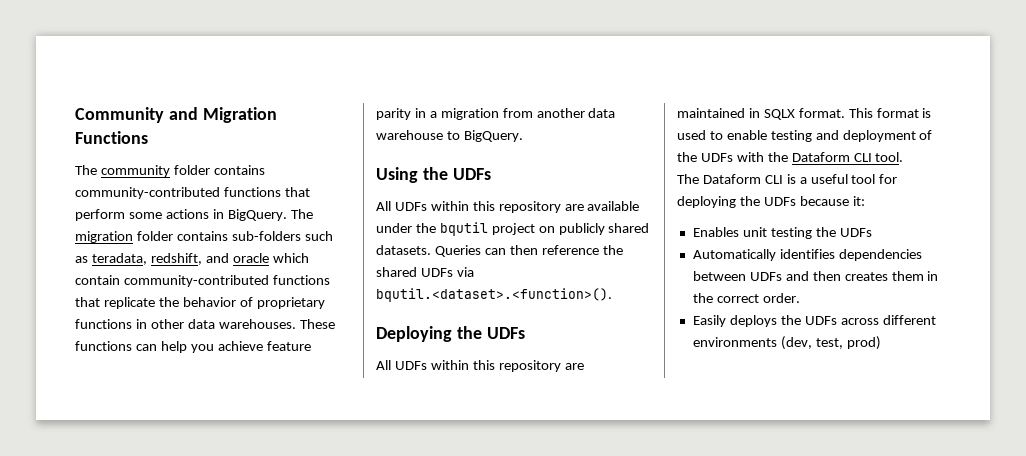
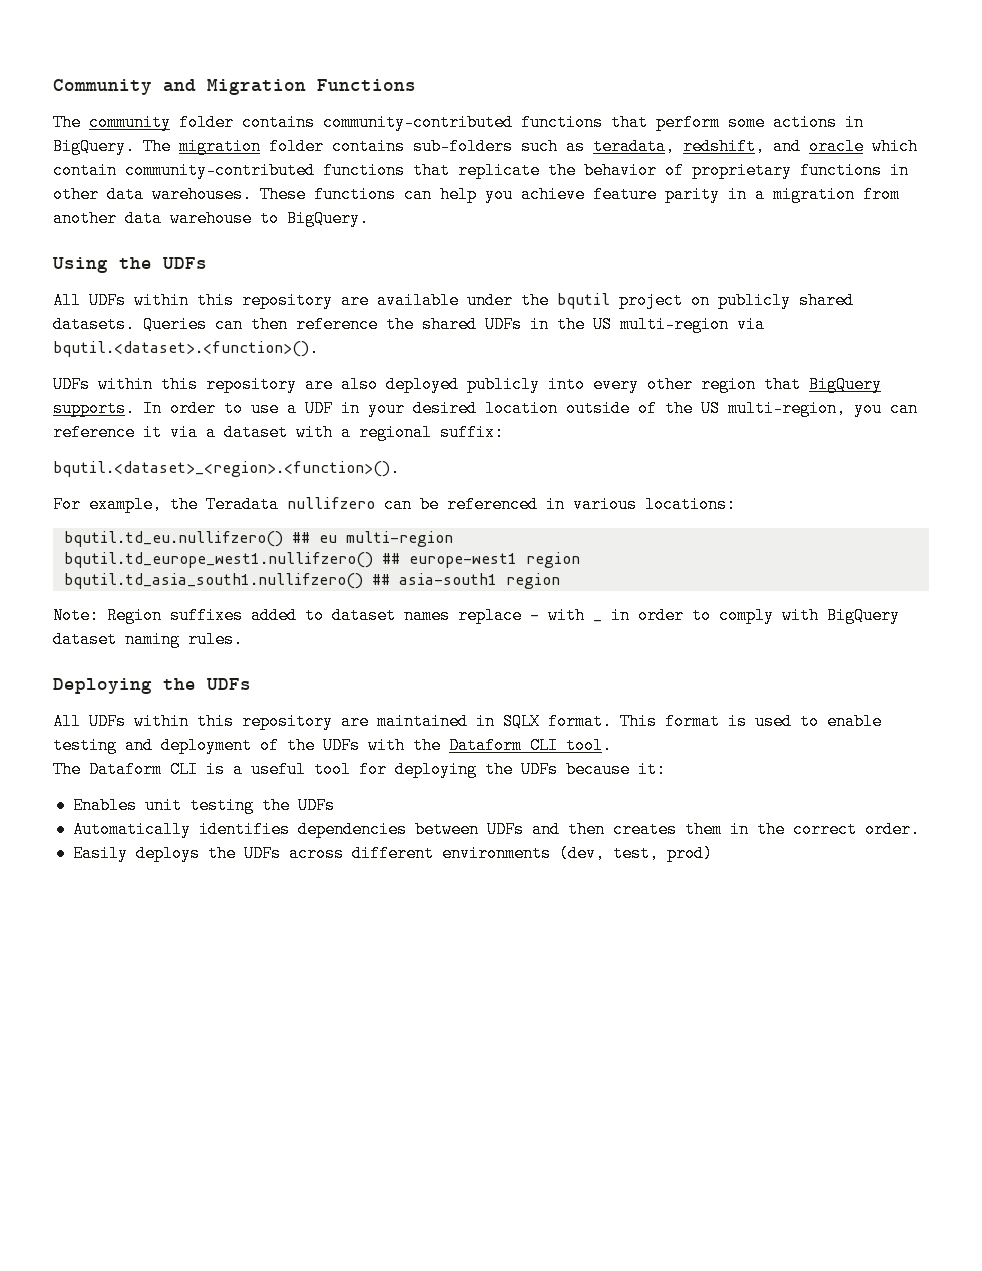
- Queries can then reference the shared UDFs via bqutil.<dataset>.<function>().
+ Queries can then reference the shared UDFs in the US multi-region via bqutil.<dataset>.<function>().
+ UDFs within this repository are also deployed publicly into every other region that BigQuery supports. In order to use a UDF in your desired location outside of the US multi-region, you can reference it via a dataset with a regional suffix:
+ bqutil.<dataset>_<region>.<function>().
+ For example, the Teradata nullifzero can be referenced in various locations:
+ bqutil.td_eu.nullifzero() ## eu multi-region
+ bqutil.td_europe_west1.nullifzero() ## europe-west1 region
+ bqutil.td_asia_south1.nullifzero() ## asia-south1 region
+ Note: Region suffixes added to dataset names replace - with _ in order to comply with BigQuery dataset naming rules.

